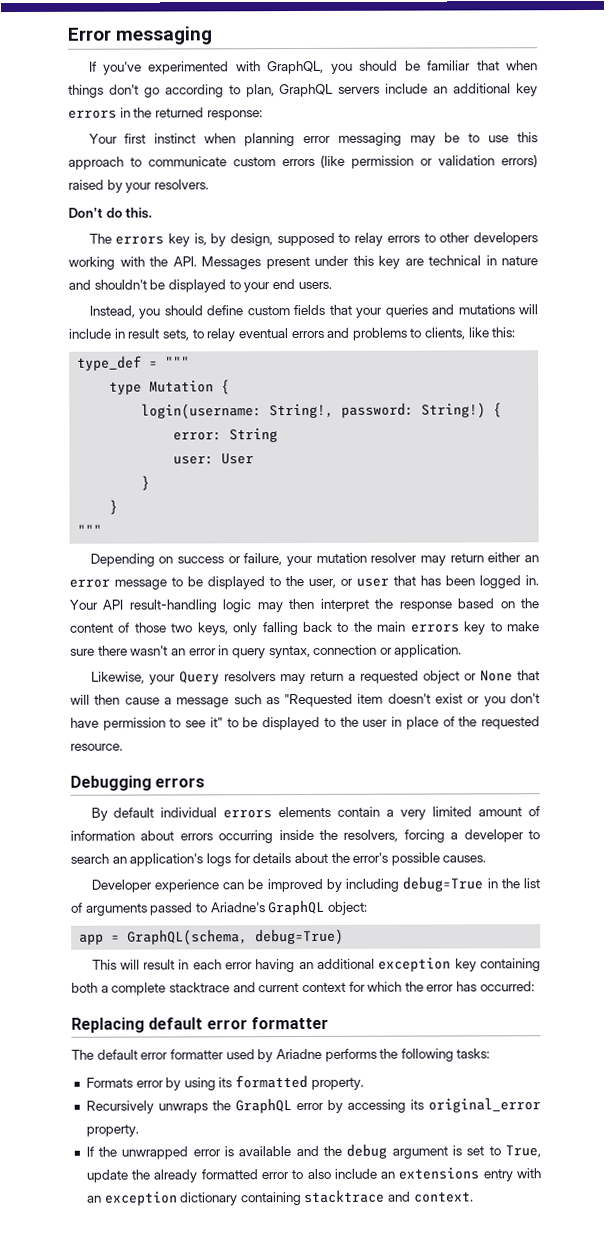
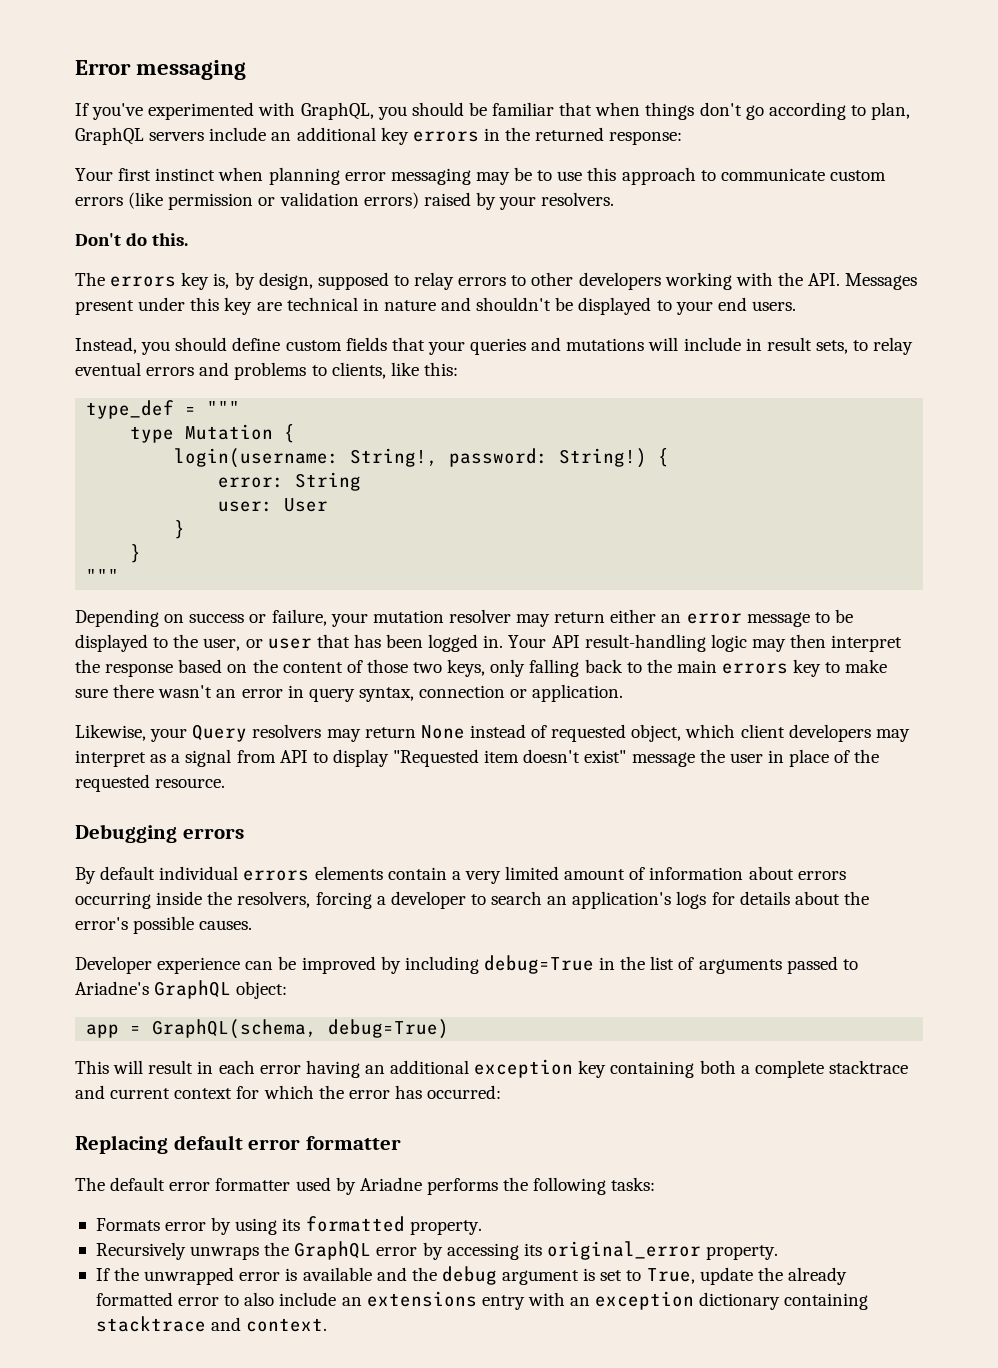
- Likewise, your Query resolvers may return a requested object or None that will then cause a message such as "Requested item doesn't exist or you don't have permission to see it" to be displayed to the user in place of the requested resource.
+ Likewise, your Query resolvers may return None instead of requested object, which client developers may interpret as a signal from API to display "Requested item doesn't exist" message the user in place of the requested resource.

